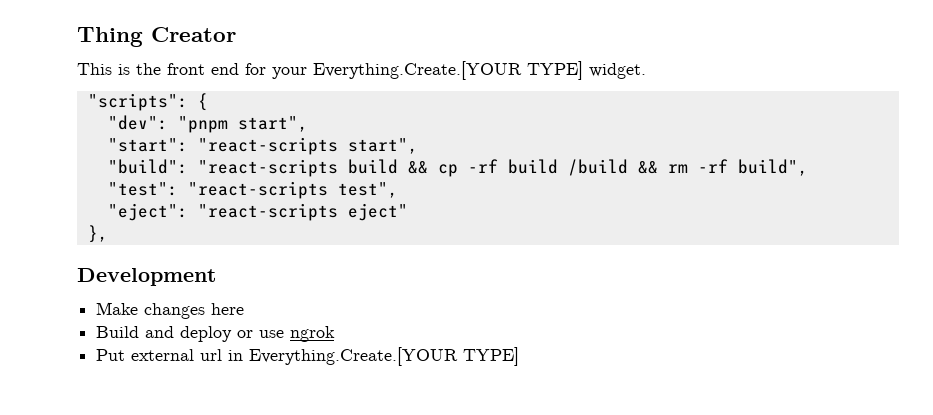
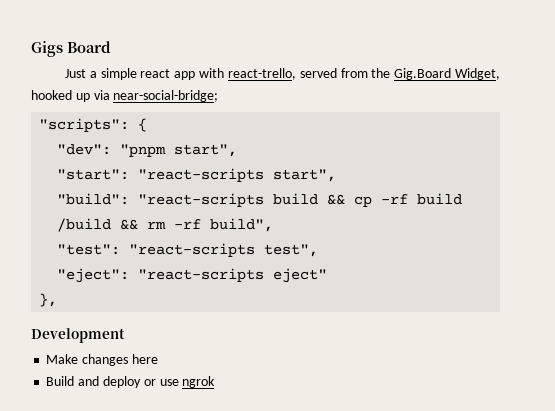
- Thing Creator
- This is the front end for your Everything.Create.[YOUR TYPE] widget.
+ Gigs Board
+ Just a simple react app with react-trello, served from the Gig.Board Widget, hooked up via near-social-bridge;
- Put external url in Everything.Create.[YOUR TYPE]

